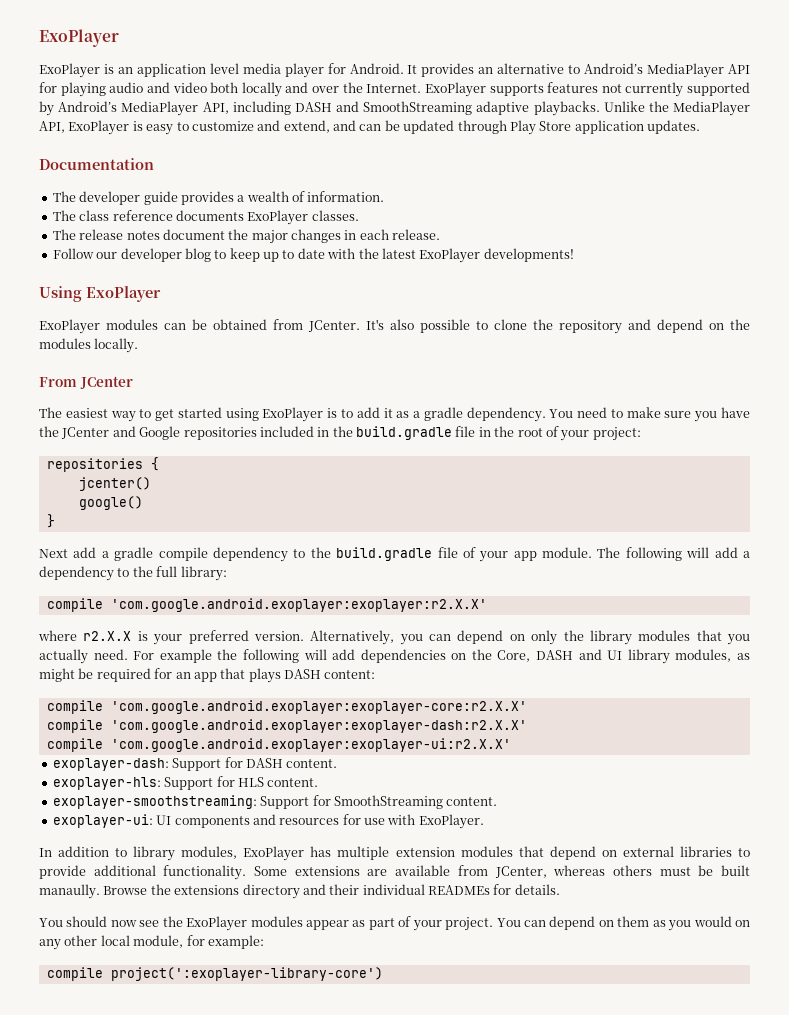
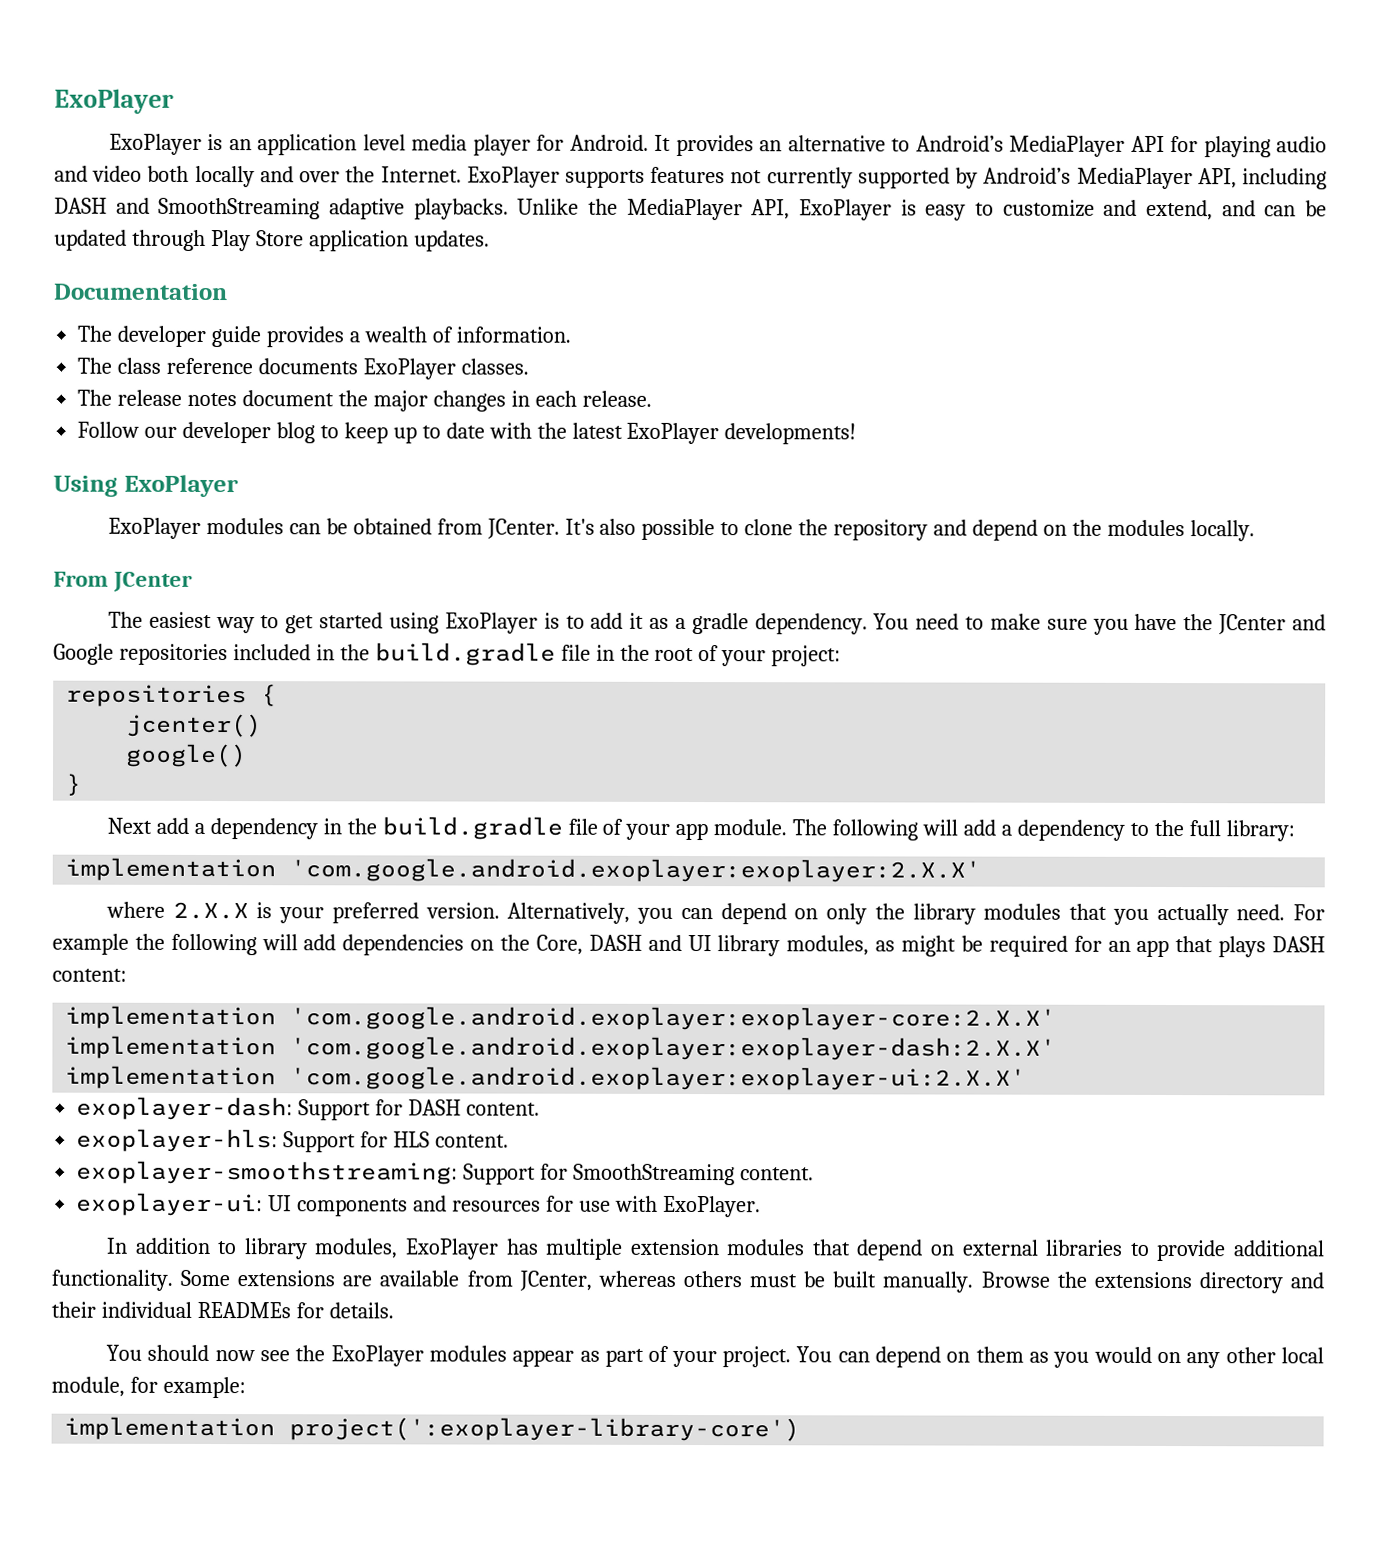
- Next add a gradle compile dependency to the build.gradle file of your app module.
+ Next add a dependency in the build.gradle file of your app module.
- compile 'com.google.android.exoplayer:exoplayer:r2.X.X'
+ implementation 'com.google.android.exoplayer:exoplayer:2.X.X'
- where r2.X.X is your preferred version.
+ where 2.X.X is your preferred version.
- compile 'com.google.android.exoplayer:exoplayer-core:r2.X.X'
- compile 'com.google.android.exoplayer:exoplayer-dash:r2.X.X'
- compile 'com.google.android.exoplayer:exoplayer-ui:r2.X.X'
+ implementation 'com.google.android.exoplayer:exoplayer-core:2.X.X'
+ implementation 'com.google.android.exoplayer:exoplayer-dash:2.X.X'
+ implementation 'com.google.android.exoplayer:exoplayer-ui:2.X.X'
- Some extensions are available from JCenter, whereas others must be built manaully.
+ Some extensions are available from JCenter, whereas others must be built manually.
- compile project(':exoplayer-library-core')
+ implementation project(':exoplayer-library-core')

